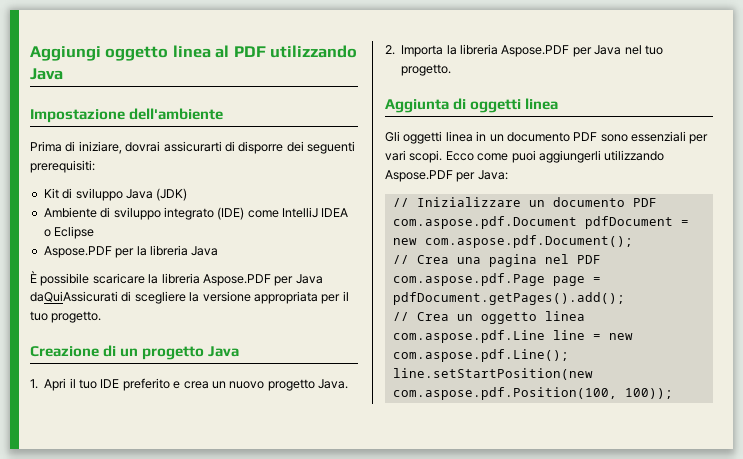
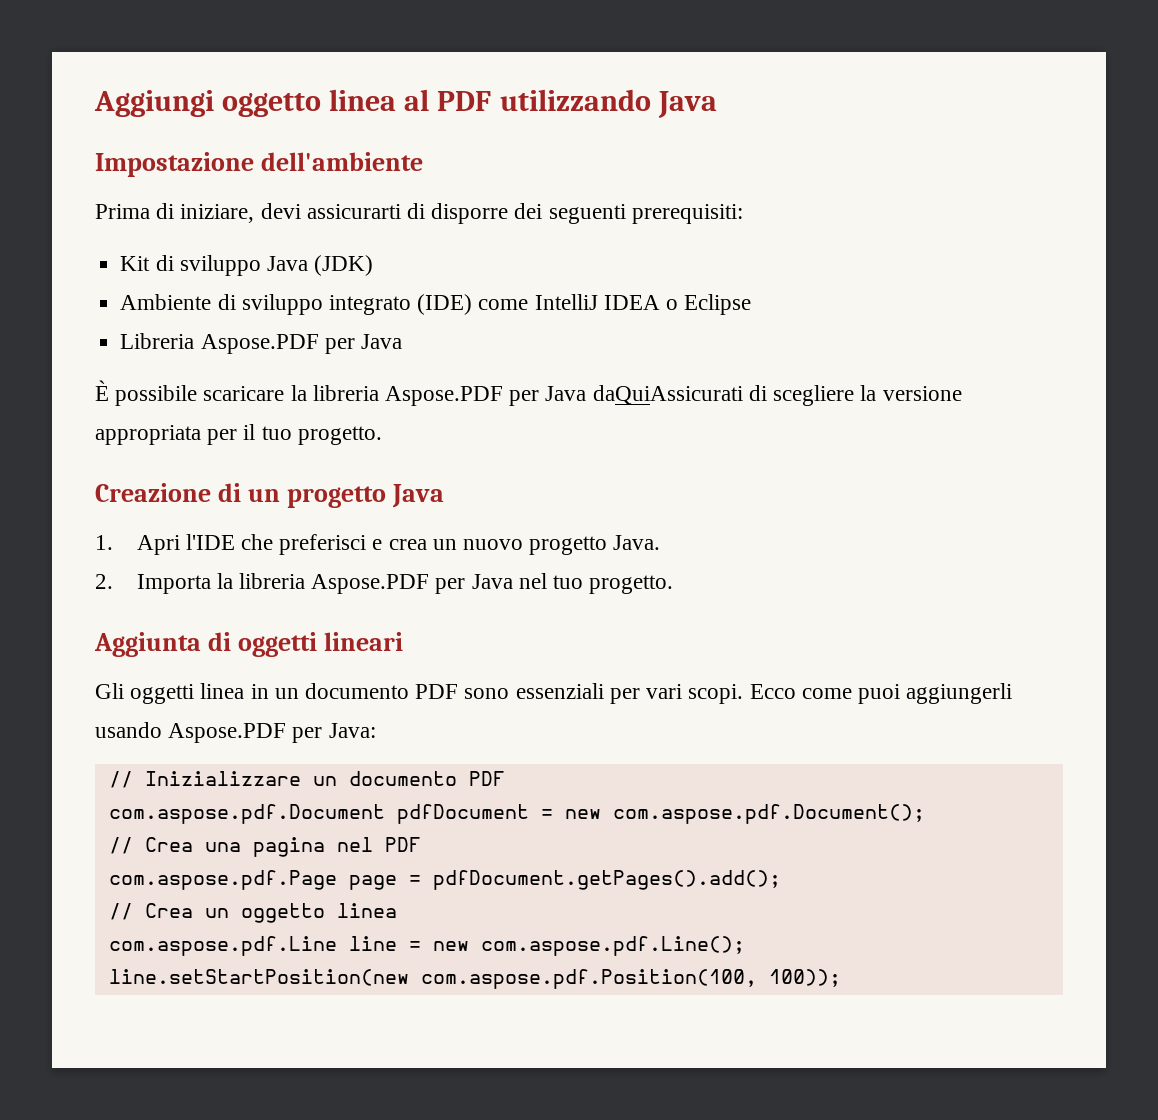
- Prima di iniziare, dovrai assicurarti di disporre dei seguenti prerequisiti:
+ Prima di iniziare, devi assicurarti di disporre dei seguenti prerequisiti:
- Aspose.PDF per la libreria Java
+ Libreria Aspose.PDF per Java
- 1. Apri il tuo IDE preferito e crea un nuovo progetto Java.
+ 1. Apri l'IDE che preferisci e crea un nuovo progetto Java.
- Aggiunta di oggetti linea
+ Aggiunta di oggetti lineari
- Ecco come puoi aggiungerli utilizzando Aspose.PDF per Java:
+ Ecco come puoi aggiungerli usando Aspose.PDF per Java:

